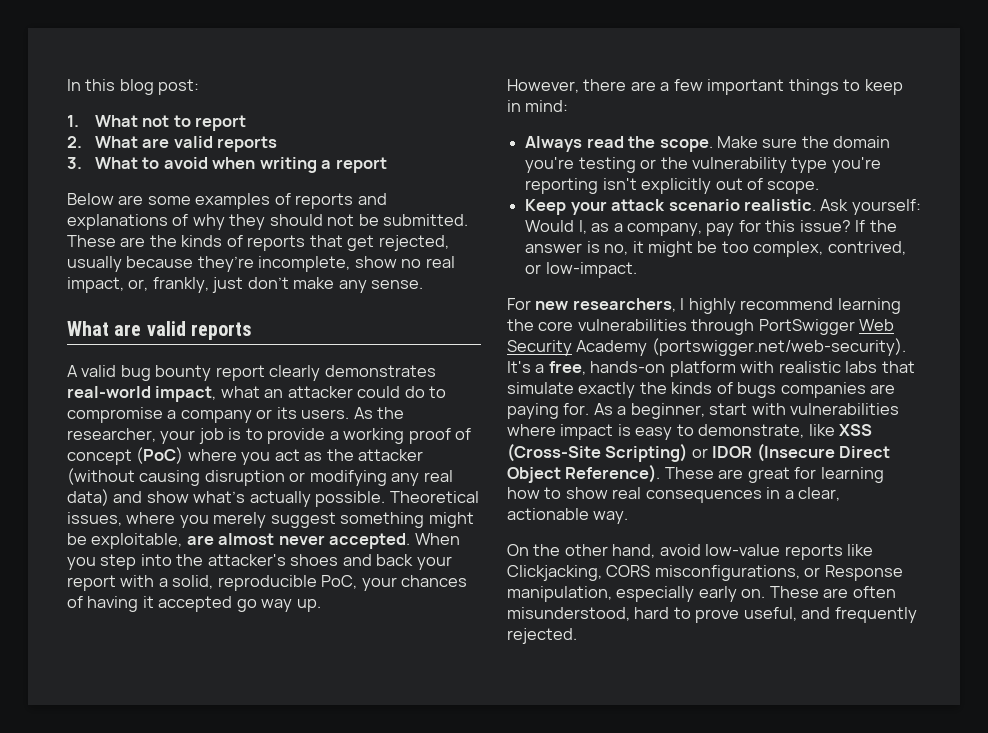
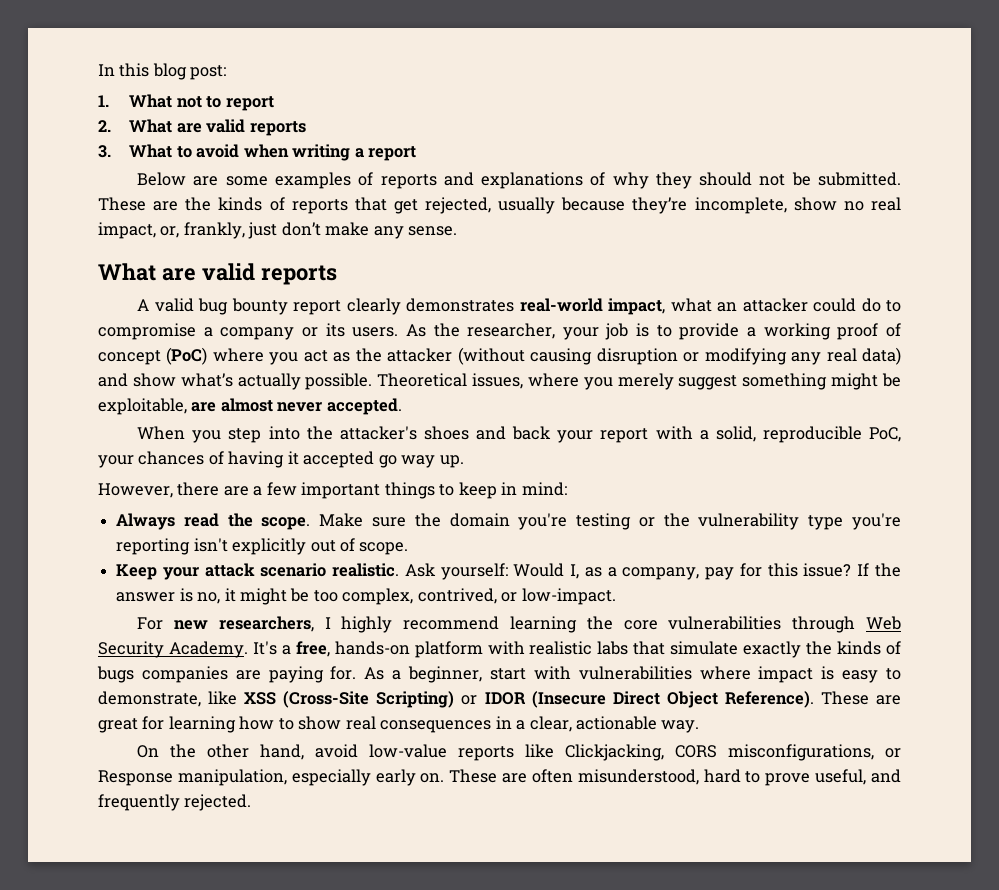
- Theoretical issues, where you merely suggest something might be exploitable, are almost never accepted. When you step into the attacker's shoes and back your report with a solid, reproducible PoC, your chances of having it accepted go way up.
+ Theoretical issues, where you merely suggest something might be exploitable, are almost never accepted.
+ When you step into the attacker's shoes and back your report with a solid, reproducible PoC, your chances of having it accepted go way up.
- For new researchers, I highly recommend learning the core vulnerabilities through PortSwigger Web Security Academy (portswigger.net/web-security). It's a free, hands-on platform with realistic labs that simulate exactly the kinds of bugs companies are paying for.
+ For new researchers, I highly recommend learning the core vulnerabilities through Web Security Academy. It's a free, hands-on platform with realistic labs that simulate exactly the kinds of bugs companies are paying for.

